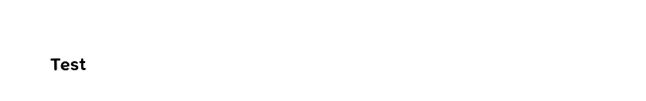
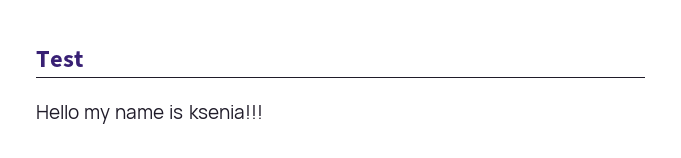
+ Hello my name is ksenia!!!

